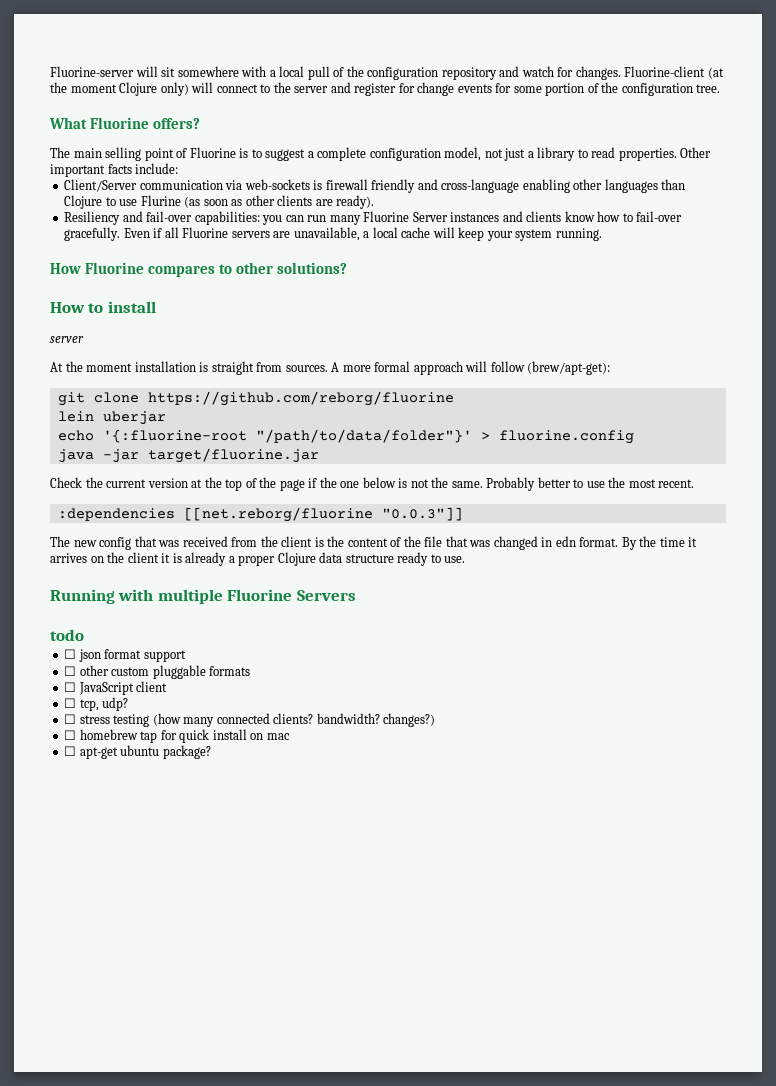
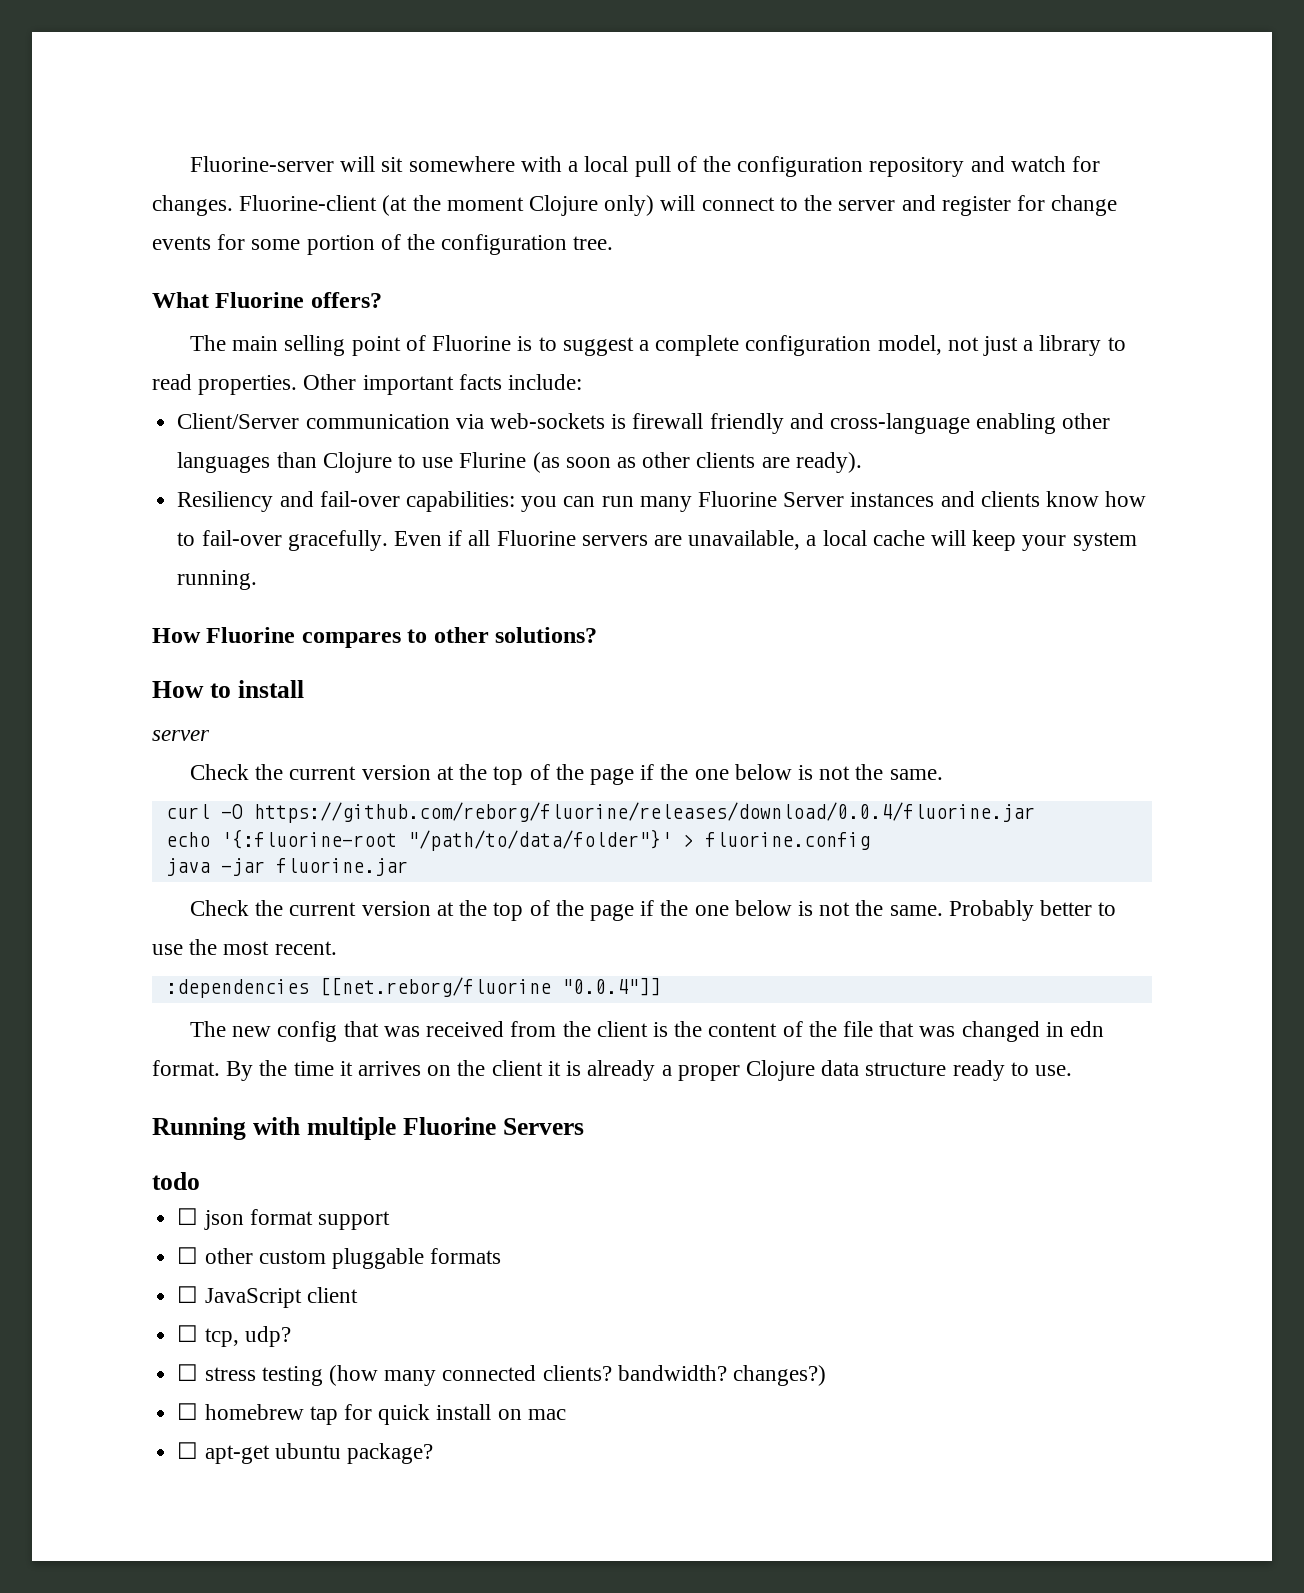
  How to install
  server
- At the moment installation is straight from sources. A more formal approach will follow (brew/apt-get):
- git clone https://github.com/reborg/fluorine
- lein uberjar
+ Check the current version at the top of the page if the one below is not the same.
+ curl -O https://github.com/reborg/fluorine/releases/download/0.0.4/fluorine.jar
- java -jar target/fluorine.jar
+ java -jar fluorine.jar
- :dependencies [[net.reborg/fluorine "0.0.3"]]
+ :dependencies [[net.reborg/fluorine "0.0.4"]]

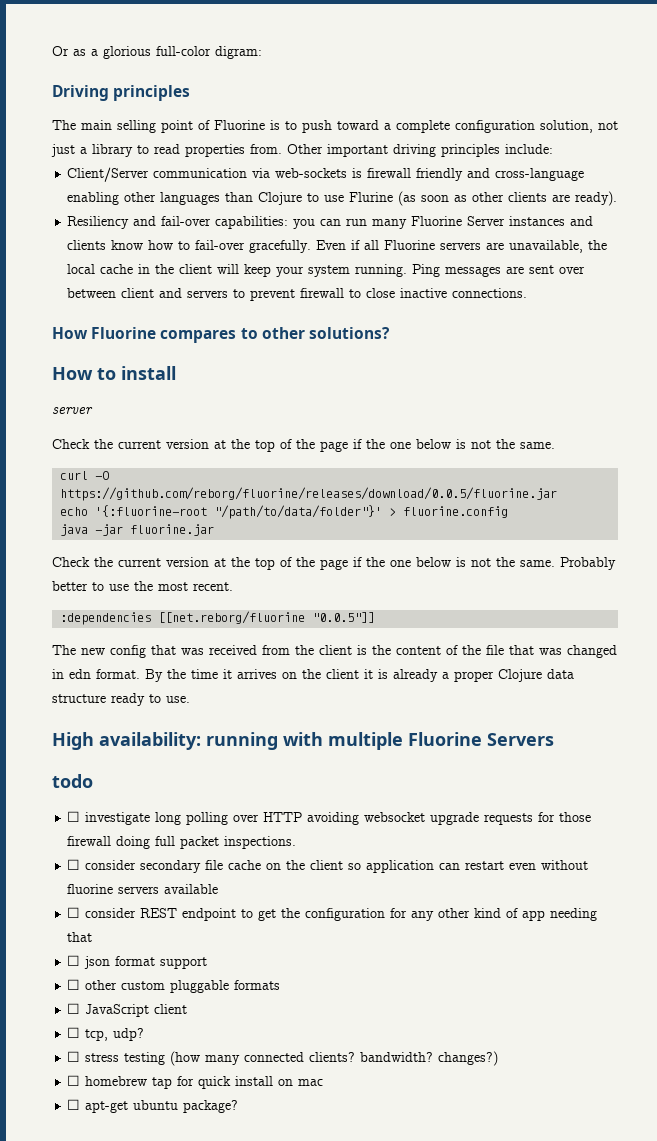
- Fluorine-server will sit somewhere with a local pull of the configuration repository and watch for changes. Fluorine-client (at the moment Clojure only) will connect to the server and register for change events for some portion of the configuration tree.
- What Fluorine offers?
+ Or as a glorious full-color digram:
+ Driving principles
- The main selling point of Fluorine is to suggest a complete configuration model, not just a library to read properties. Other important facts include:
+ The main selling point of Fluorine is to push toward a complete configuration solution, not just a library to read properties from. Other important driving principles include:
- Even if all Fluorine servers are unavailable, a local cache will keep your system running.
+ Even if all Fluorine servers are unavailable, the local cache in the client will keep your system running. Ping messages are sent over between client and servers to prevent firewall to close inactive connections.
- curl -O https://github.com/reborg/fluorine/releases/download/0.0.4/fluorine.jar
+ curl -O https://github.com/reborg/fluorine/releases/download/0.0.5/fluorine.jar
- :dependencies [[net.reborg/fluorine "0.0.4"]]
+ :dependencies [[net.reborg/fluorine "0.0.5"]]
- Running with multiple Fluorine Servers
+ High availability: running with multiple Fluorine Servers
+ ☐ investigate long polling over HTTP avoiding websocket upgrade requests for those firewall doing full packet inspections.
+ ☐ consider secondary file cache on the client so application can restart even without fluorine servers available
+ ☐ consider REST endpoint to get the configuration for any other kind of app needing that

